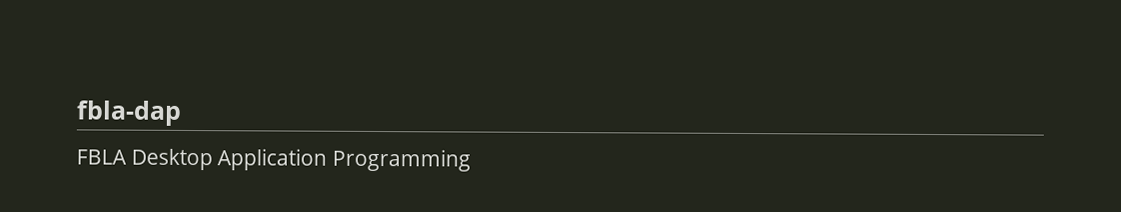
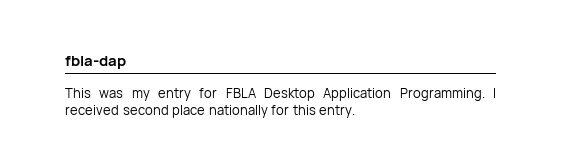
- FBLA Desktop Application Programming
+ This was my entry for FBLA Desktop Application Programming. I received second place nationally for this entry.

